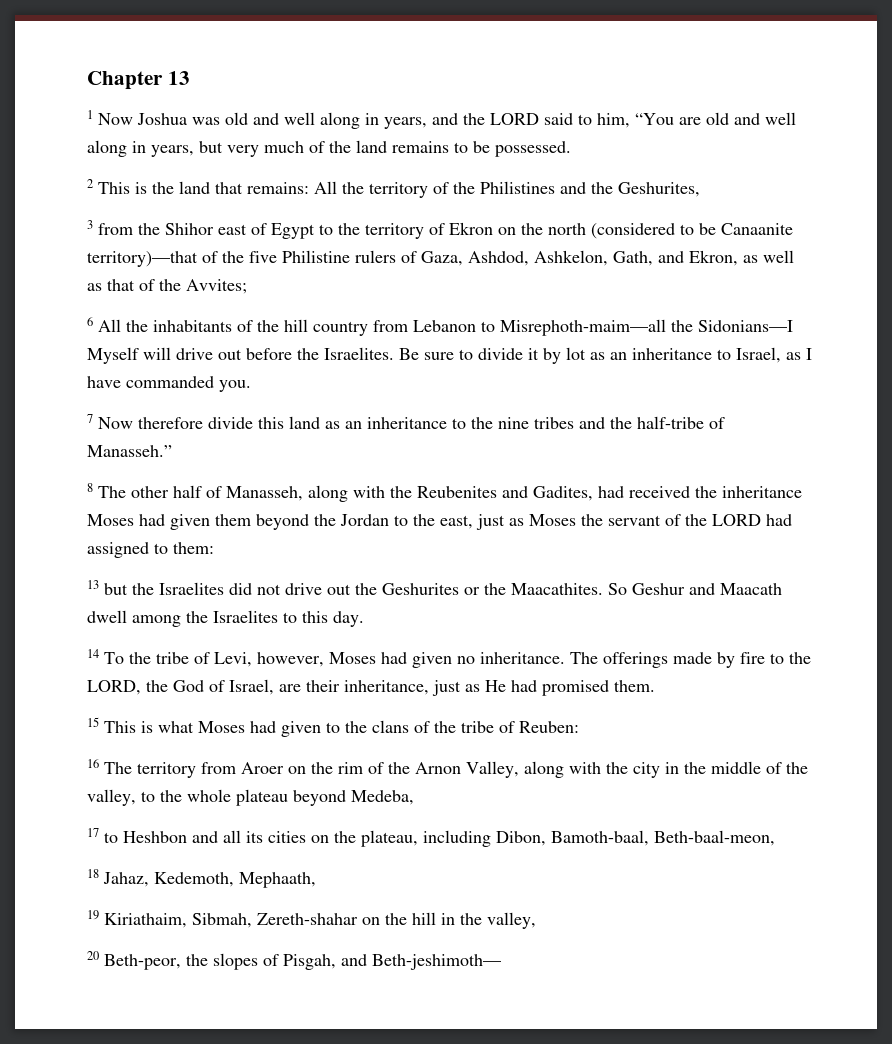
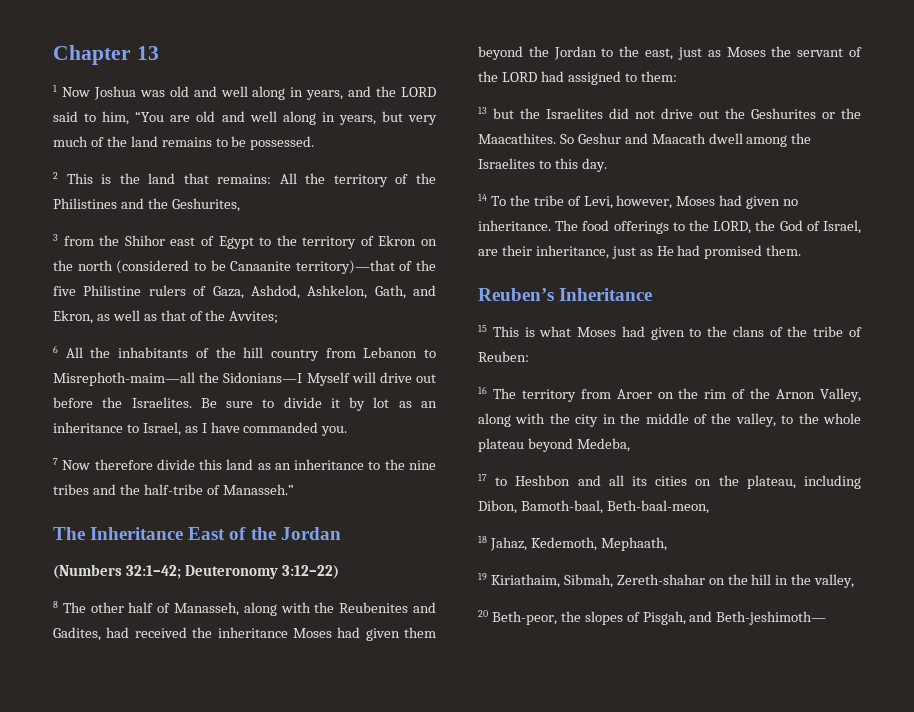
+ The Inheritance East of the Jordan
+ (Numbers 32:1–42; Deuteronomy 3:12–22)
- The offerings made by fire to the LORD, the God of Israel, are their inheritance, just as He had promised them.
+ The food offerings to the LORD, the God of Israel, are their inheritance, just as He had promised them.
+ Reuben’s Inheritance

